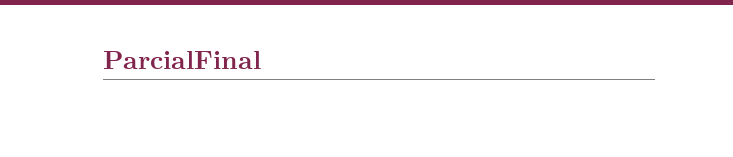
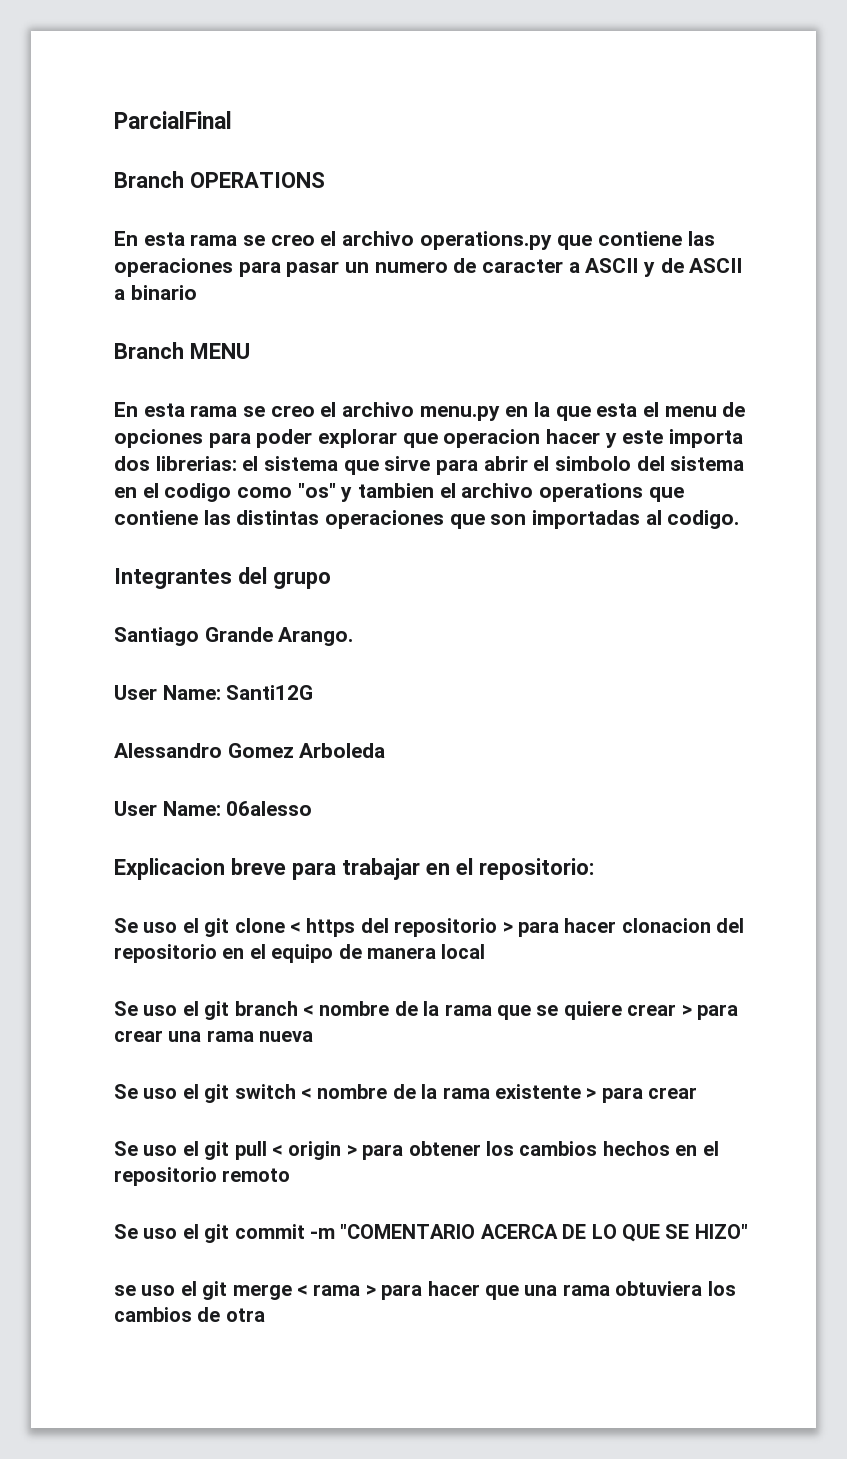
+ Branch OPERATIONS
+ En esta rama se creo el archivo operations.py que contiene las operaciones para pasar un numero de caracter a ASCII y de ASCII a binario
+ Branch MENU
+ En esta rama se creo el archivo menu.py en la que esta el menu de opciones para poder explorar que operacion hacer y este importa dos librerias: el sistema que sirve para abrir el simbolo del sistema en el codigo como "os" y tambien el archivo operations que contiene las distintas operaciones que son importadas al codigo.
+ Integrantes del grupo
+ Santiago Grande Arango.
+ User Name: Santi12G
+ Alessandro Gomez Arboleda
+ User Name: 06alesso
+ Explicacion breve para trabajar en el repositorio:
+ Se uso el git clone < https del repositorio > para hacer clonacion del repositorio en el equipo de manera local
+ Se uso el git branch < nombre de la rama que se quiere crear > para crear una rama nueva
+ Se uso el git switch < nombre de la rama existente > para crear
+ Se uso el git pull < origin > para obtener los cambios hechos en el repositorio remoto
+ Se uso el git commit -m "COMENTARIO ACERCA DE LO QUE SE HIZO"
+ se uso el git merge < rama > para hacer que una rama obtuviera los cambios de otra

